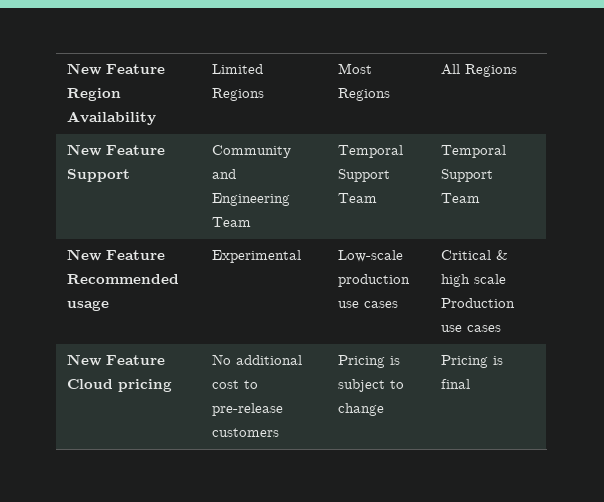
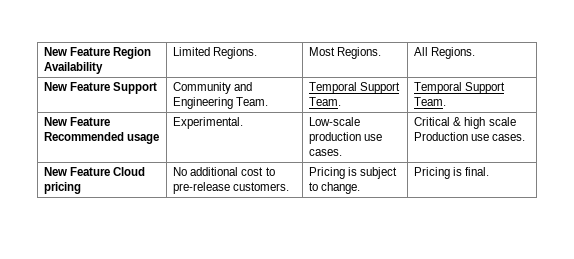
- New Feature Region Availability | Limited Regions | Most Regions | All Regions
+ New Feature Region Availability | Limited Regions. | Most Regions. | All Regions.
- New Feature Support | Community and Engineering Team | Temporal Support Team | Temporal Support Team
+ New Feature Support | Community and Engineering Team. | Temporal Support Team. | Temporal Support Team.
- New Feature Recommended usage | Experimental | Low-scale production use cases | Critical & high scale Production use cases
+ New Feature Recommended usage | Experimental. | Low-scale production use cases. | Critical & high scale Production use cases.
- New Feature Cloud pricing | No additional cost to pre-release customers | Pricing is subject to change | Pricing is final
+ New Feature Cloud pricing | No additional cost to pre-release customers. | Pricing is subject to change. | Pricing is final.

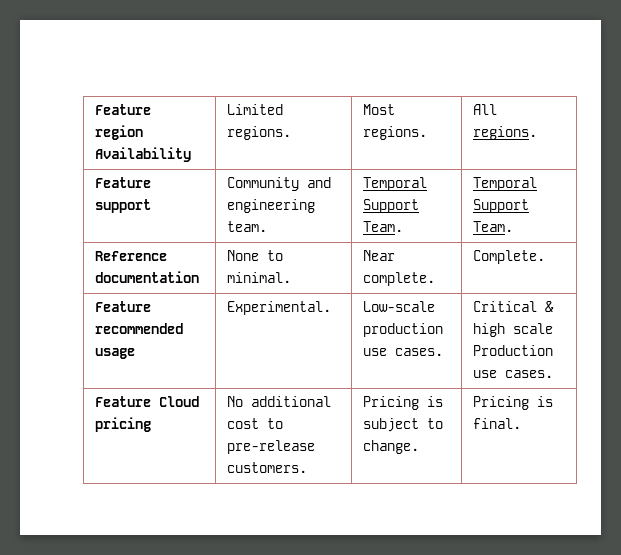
- New Feature Region Availability | Limited Regions. | Most Regions. | All Regions.
- New Feature Support | Community and Engineering Team. | Temporal Support Team. | Temporal Support Team.
+ Feature region Availability | Limited regions. | Most regions. | All regions.
+ Feature support | Community and engineering team. | Temporal Support Team. | Temporal Support Team.
- New Feature Recommended usage | Experimental. | Low-scale production use cases. | Critical & high scale Production use cases.
+ Reference documentation | None to minimal. | Near complete. | Complete.
+ Feature recommended usage | Experimental. | Low-scale production use cases. | Critical & high scale Production use cases.
- New Feature Cloud pricing | No additional cost to pre-release customers. | Pricing is subject to change. | Pricing is final.
+ Feature Cloud pricing | No additional cost to pre-release customers. | Pricing is subject to change. | Pricing is final.

